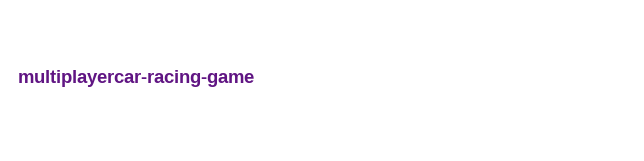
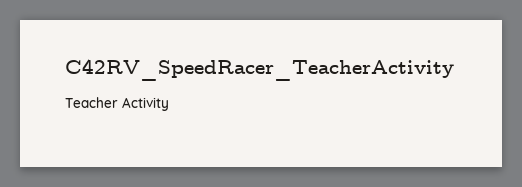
- multiplayercar-racing-game
+ C42RV_SpeedRacer_TeacherActivity
+ Teacher Activity

